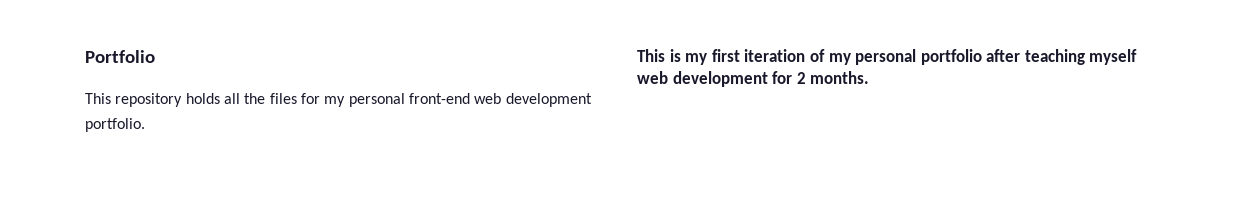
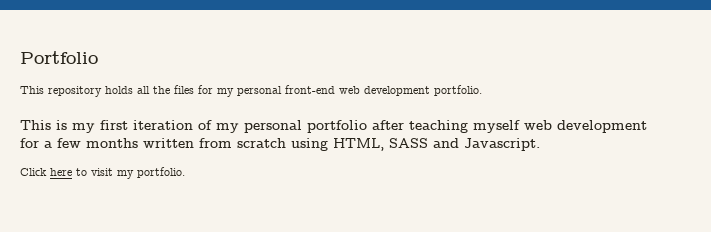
- This is my first iteration of my personal portfolio after teaching myself web development for 2 months.
+ This is my first iteration of my personal portfolio after teaching myself web development for a few months written from scratch using HTML, SASS and Javascript.
+ Click here to visit my portfolio.

